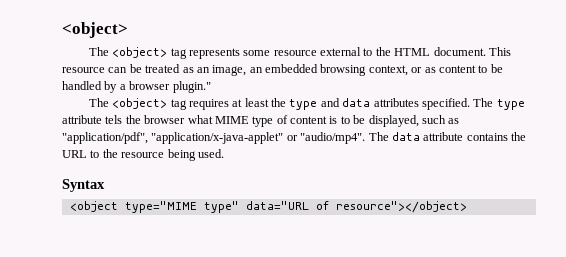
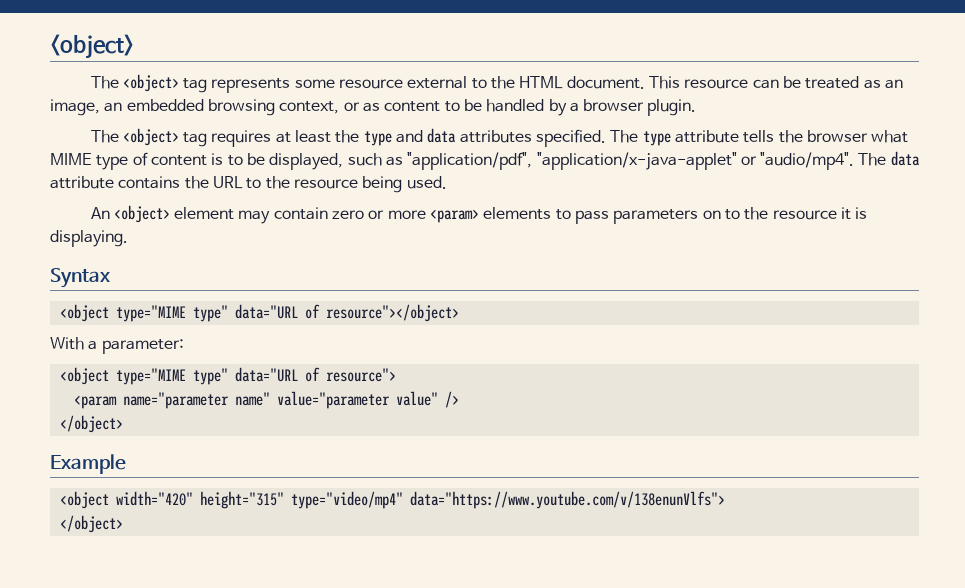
- This resource can be treated as an image, an embedded browsing context, or as content to be handled by a browser plugin."
+ This resource can be treated as an image, an embedded browsing context, or as content to be handled by a browser plugin.
- The type attribute tels the browser what MIME type of content is to be displayed, such as "application/pdf", "application/x-java-applet" or "audio/mp4".
+ The type attribute tells the browser what MIME type of content is to be displayed, such as "application/pdf", "application/x-java-applet" or "audio/mp4".
+ An <object> element may contain zero or more <param> elements to pass parameters on to the resource it is displaying.
+ With a parameter:
+ <object type="MIME type" data="URL of resource">
+ <param name="parameter name" value="parameter value" />
+ </object>
+ Example
+ <object width="420" height="315" type="video/mp4" data="https://www.youtube.com/v/138enunVlfs">
+ </object>

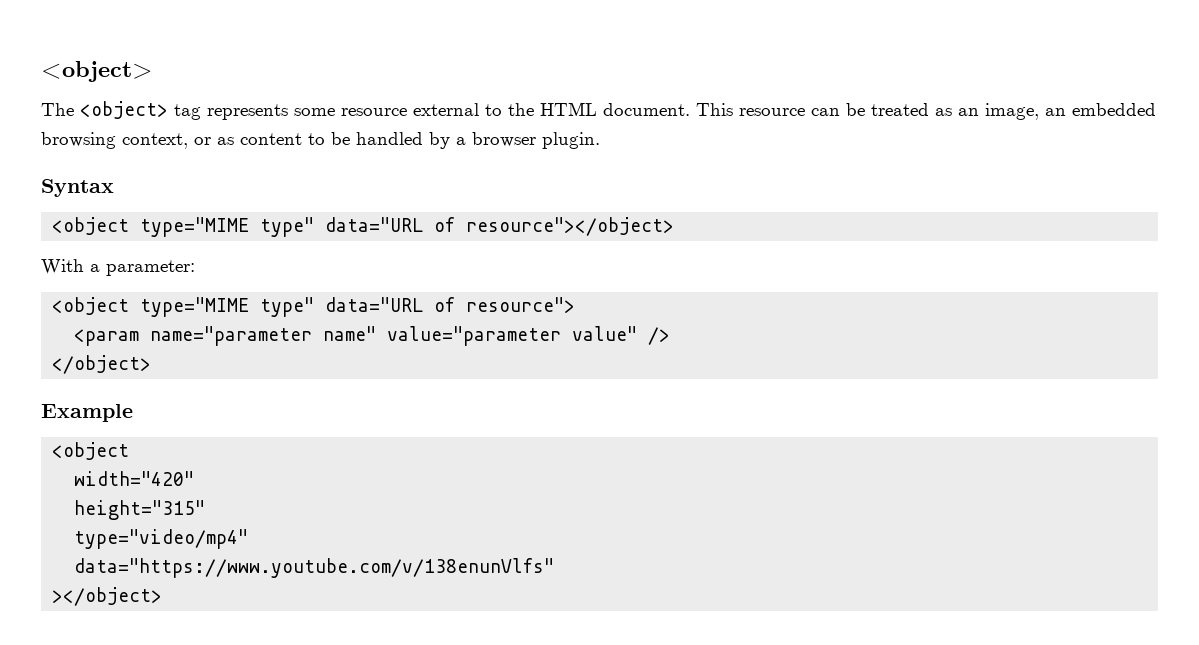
- The <object> tag requires at least the type and data attributes specified. The type attribute tells the browser what MIME type of content is to be displayed, such as "application/pdf", "application/x-java-applet" or "audio/mp4". The data attribute contains the URL to the resource being used.
- An <object> element may contain zero or more <param> elements to pass parameters on to the resource it is displaying.
  Example
- <object width="420" height="315" type="video/mp4" data="https://www.youtube.com/v/138enunVlfs">
- </object>
+ <object
+ width="420"
+ height="315"
+ type="video/mp4"
+ data="https://www.youtube.com/v/138enunVlfs"
+ ></object>

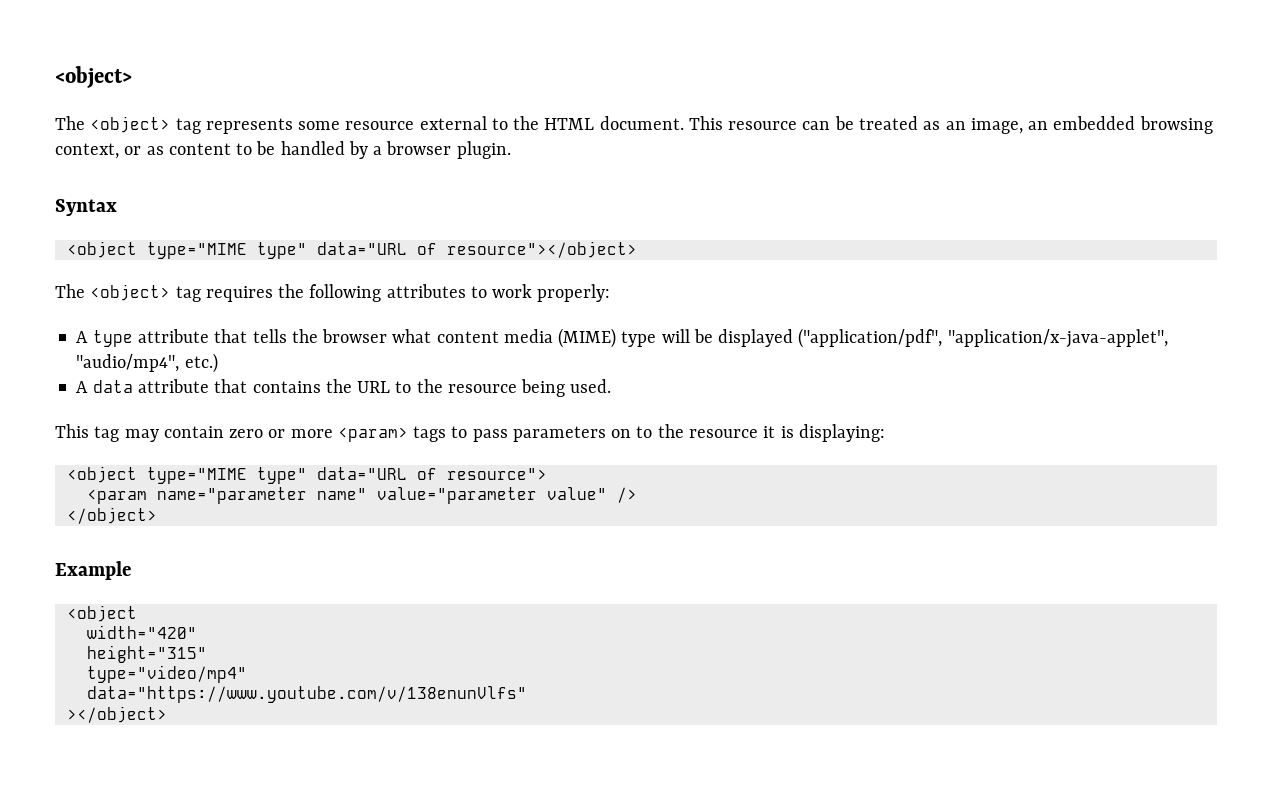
- With a parameter:
+ The <object> tag requires the following attributes to work properly:
+ A type attribute that tells the browser what content media (MIME) type will be displayed ("application/pdf", "application/x-java-applet", "audio/mp4", etc.)
+ A data attribute that contains the URL to the resource being used.
+ This tag may contain zero or more <param> tags to pass parameters on to the resource it is displaying:

